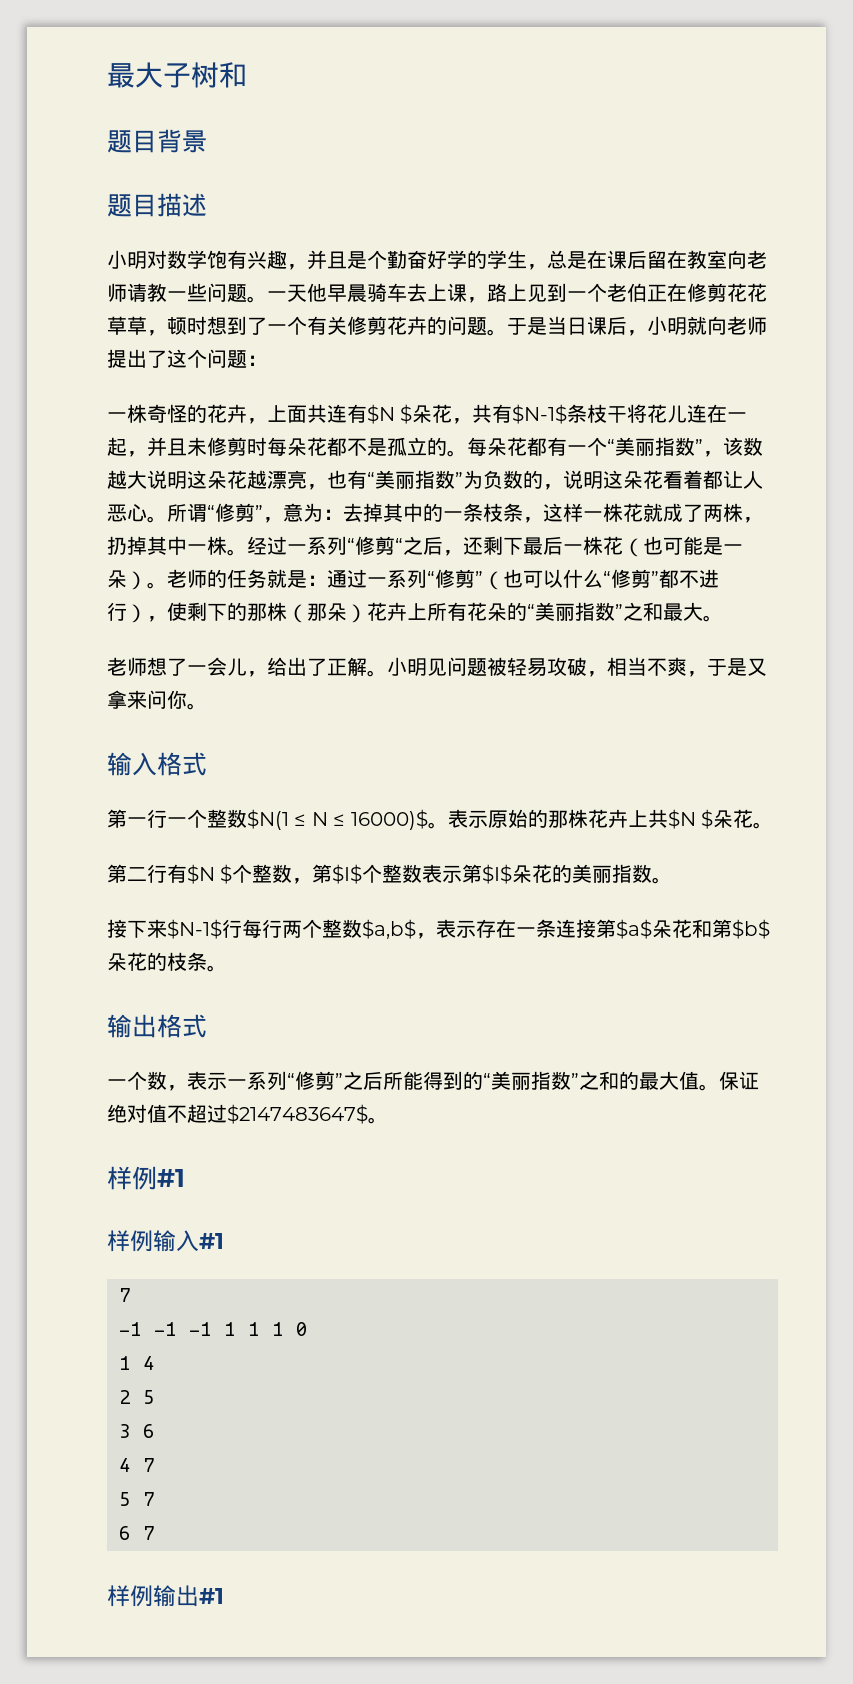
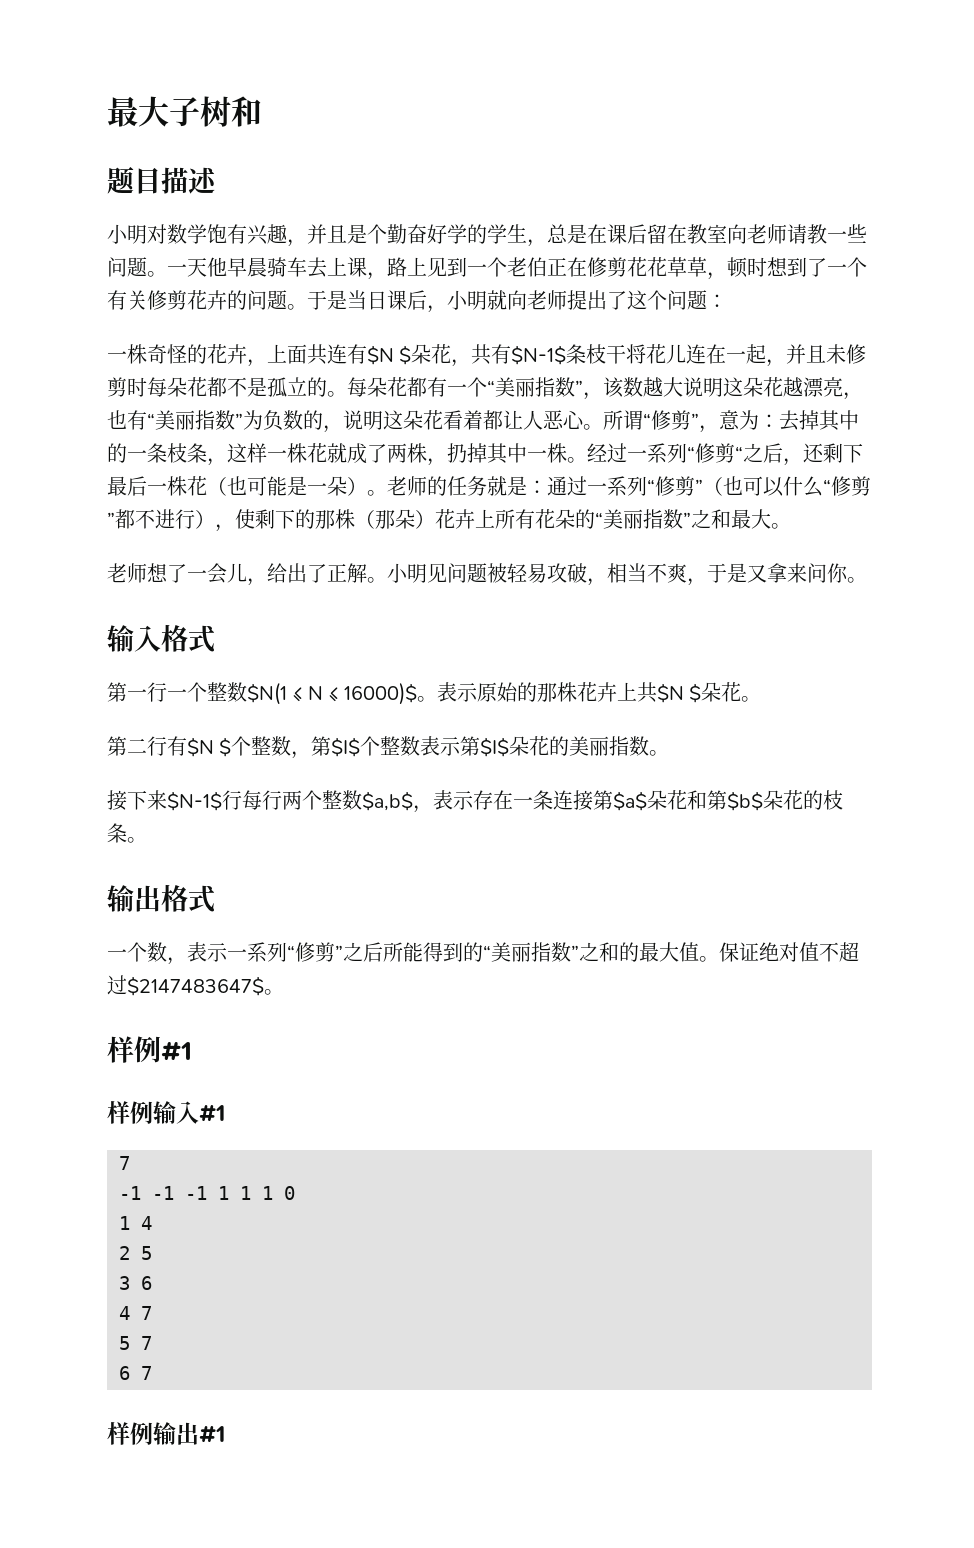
- 题目背景

